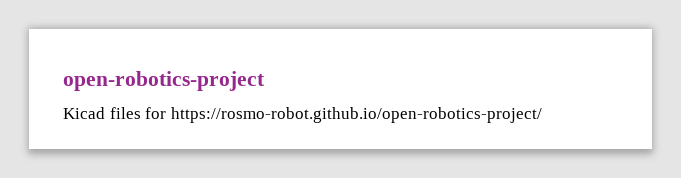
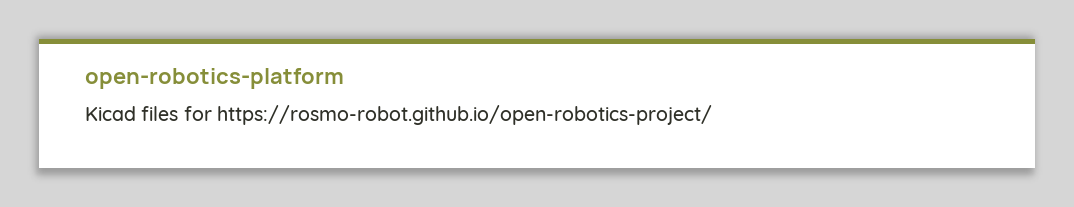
- open-robotics-project
+ open-robotics-platform

